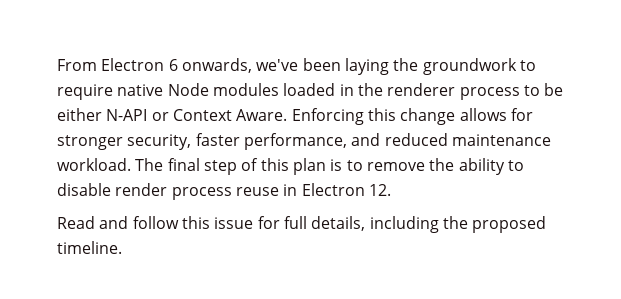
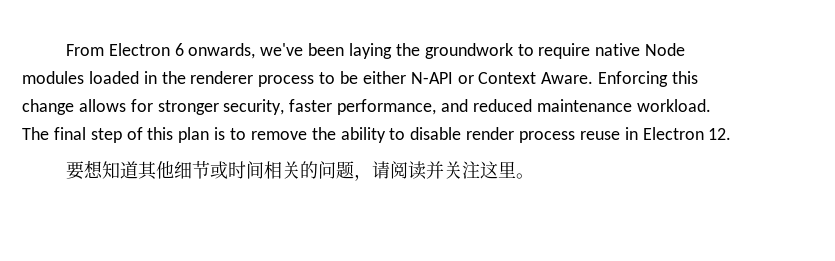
- Read and follow this issue for full details, including the proposed timeline.
+ 要想知道其他细节或时间相关的问题，请阅读并关注这里。

